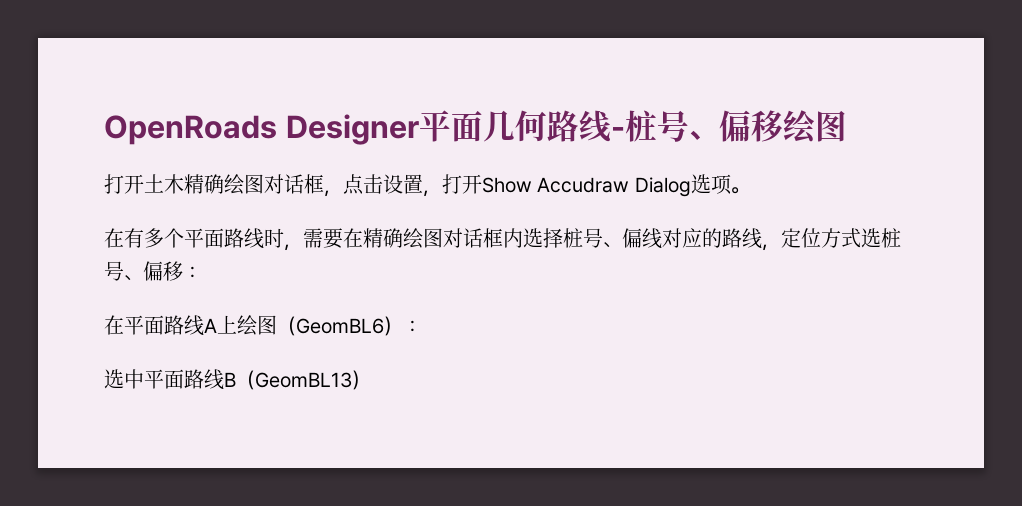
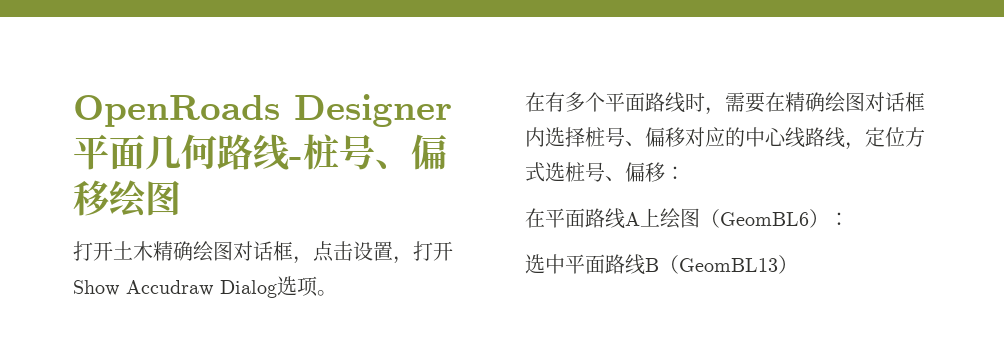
- 在有多个平面路线时，需要在精确绘图对话框内选择桩号、偏线对应的路线，定位方式选桩号、偏移：
+ 在有多个平面路线时，需要在精确绘图对话框内选择桩号、偏移对应的中心线路线，定位方式选桩号、偏移：

